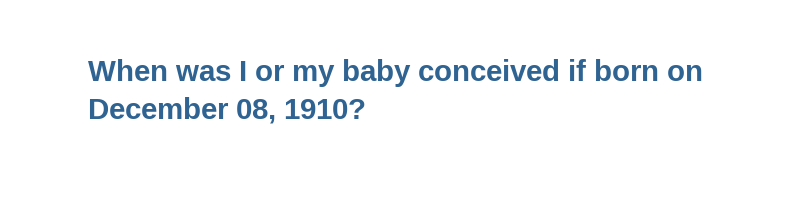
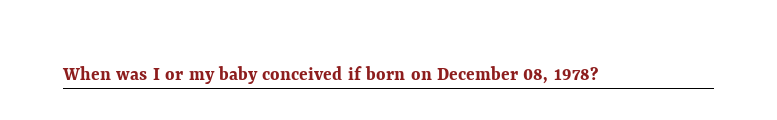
- When was I or my baby conceived if born on December 08, 1910?
+ When was I or my baby conceived if born on December 08, 1978?

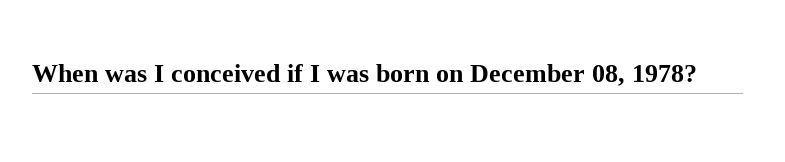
- When was I or my baby conceived if born on December 08, 1978?
+ When was I conceived if I was born on December 08, 1978?

